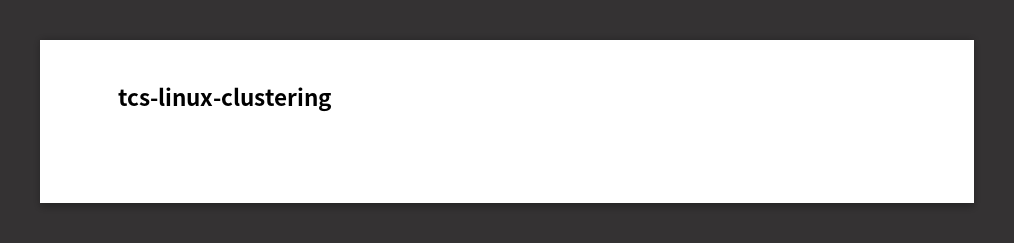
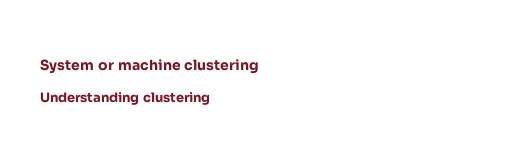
- tcs-linux-clustering
+ System or machine clustering
+ Understanding clustering

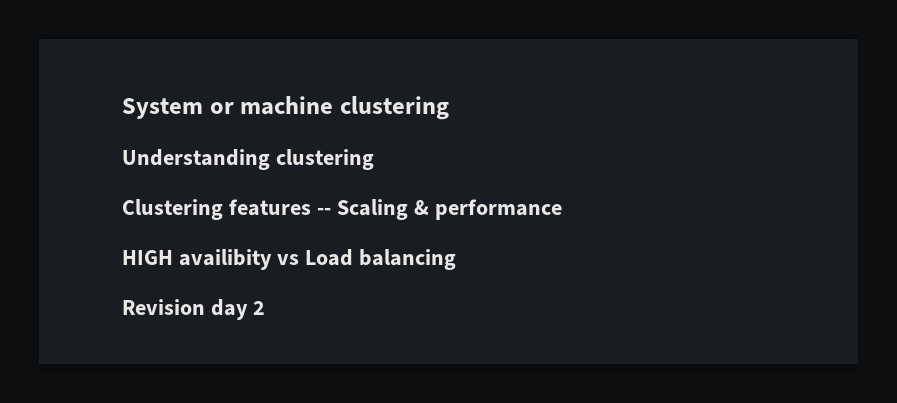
+ Clustering features -- Scaling & performance
+ HIGH availibity vs Load balancing
+ Revision day 2

